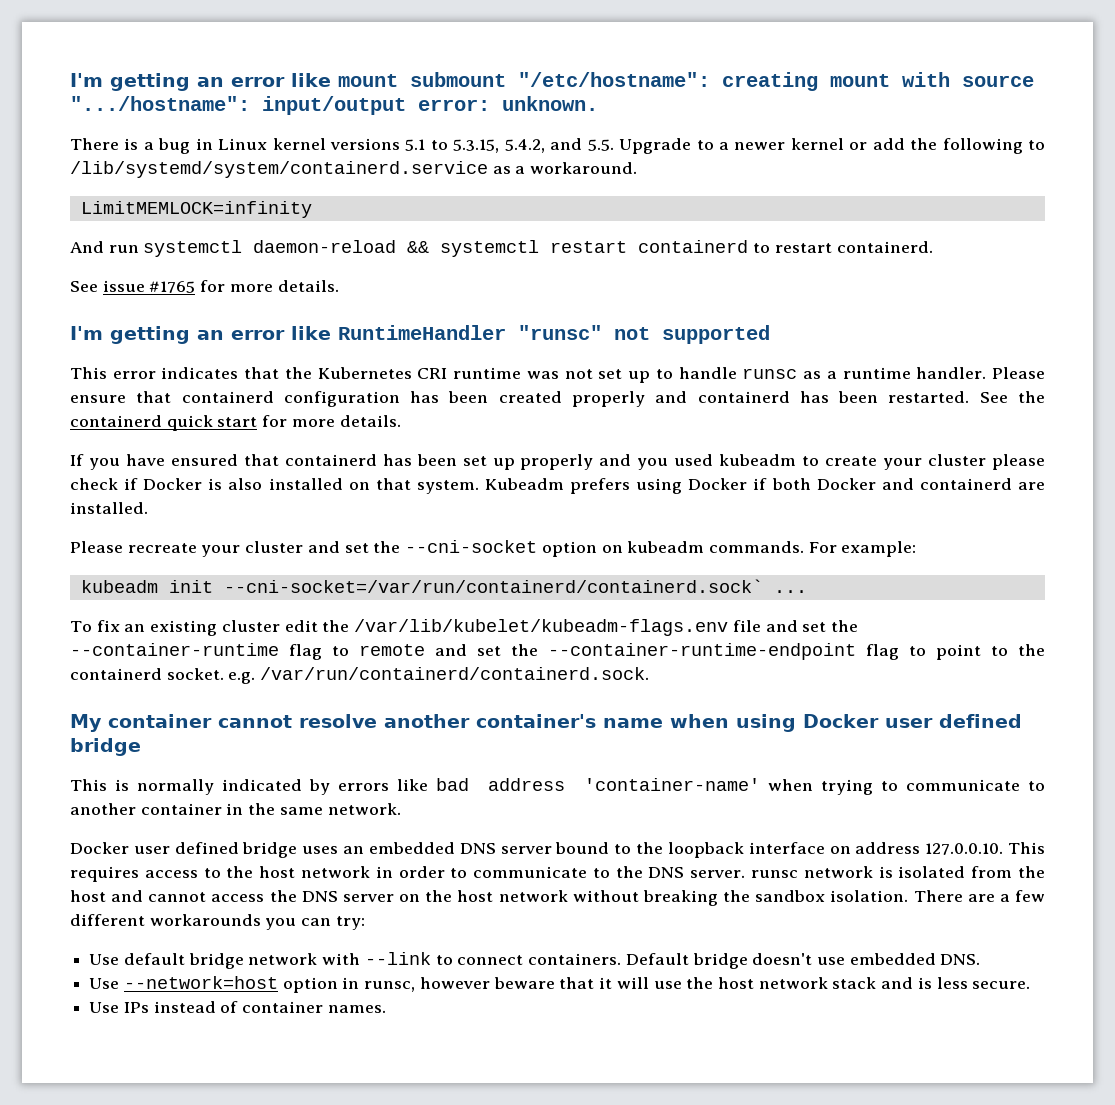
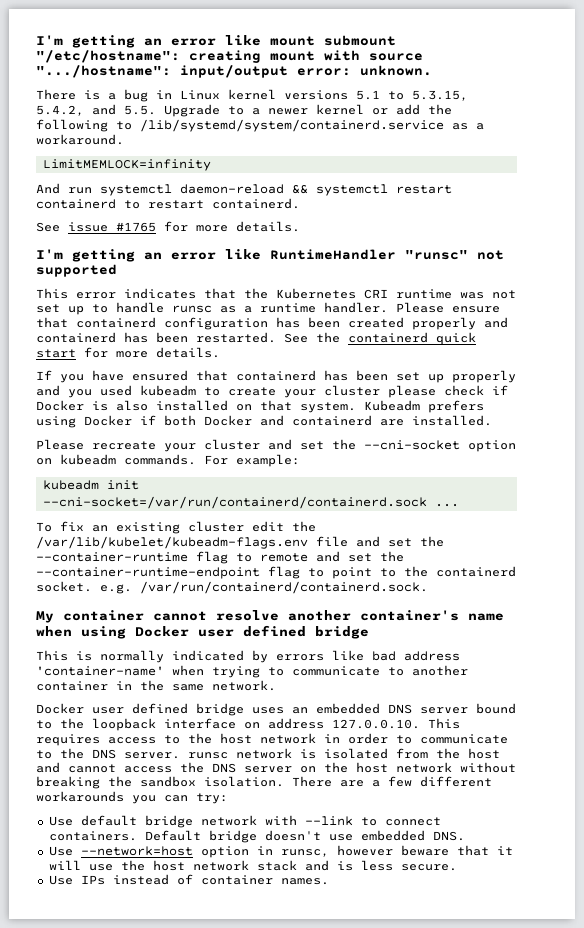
- kubeadm init --cni-socket=/var/run/containerd/containerd.sock` ...
+ kubeadm init --cni-socket=/var/run/containerd/containerd.sock ...

